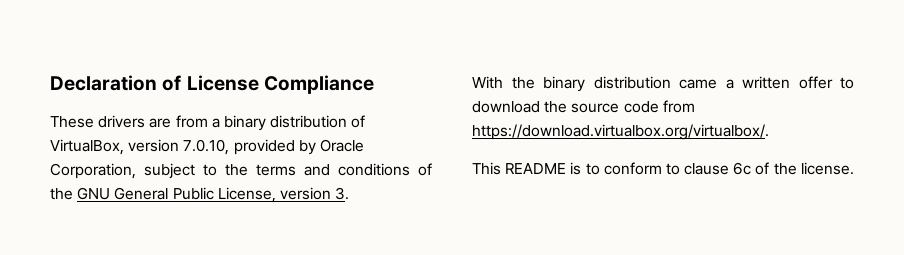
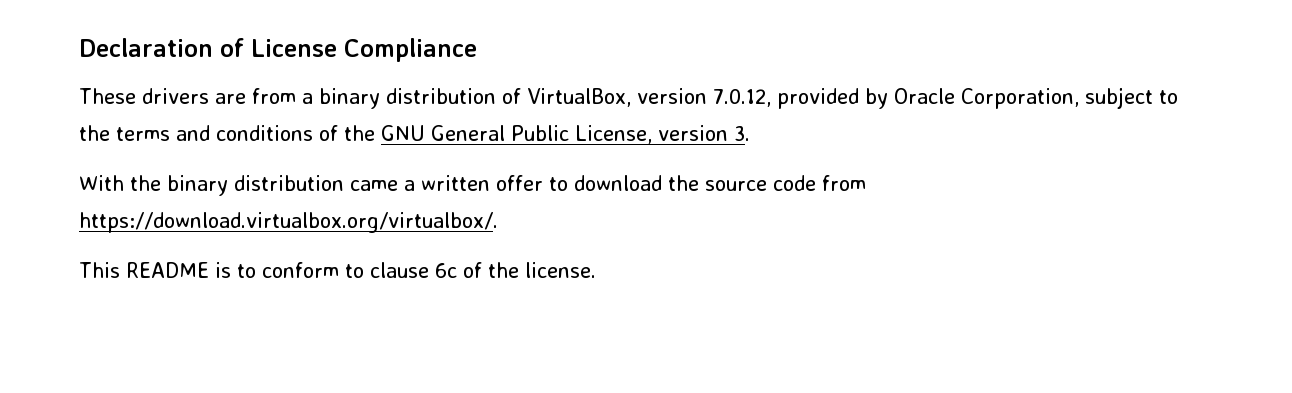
- These drivers are from a binary distribution of VirtualBox, version 7.0.10, provided by Oracle Corporation, subject to the terms and conditions of the GNU General Public License, version 3.
+ These drivers are from a binary distribution of VirtualBox, version 7.0.12, provided by Oracle Corporation, subject to the terms and conditions of the GNU General Public License, version 3.

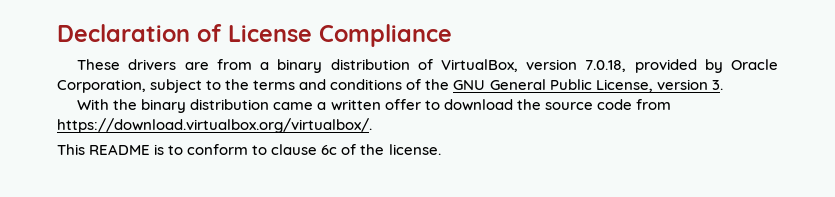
- These drivers are from a binary distribution of VirtualBox, version 7.0.12, provided by Oracle Corporation, subject to the terms and conditions of the GNU General Public License, version 3.
+ These drivers are from a binary distribution of VirtualBox, version 7.0.18, provided by Oracle Corporation, subject to the terms and conditions of the GNU General Public License, version 3.

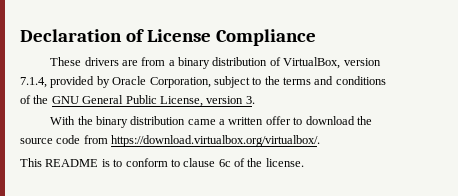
- These drivers are from a binary distribution of VirtualBox, version 7.0.18, provided by Oracle Corporation, subject to the terms and conditions of the GNU General Public License, version 3.
+ These drivers are from a binary distribution of VirtualBox, version 7.1.4, provided by Oracle Corporation, subject to the terms and conditions of the GNU General Public License, version 3.

